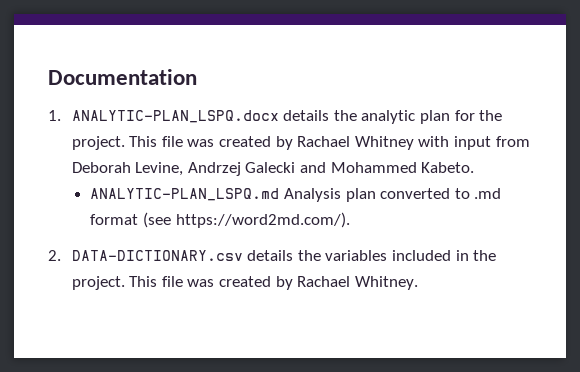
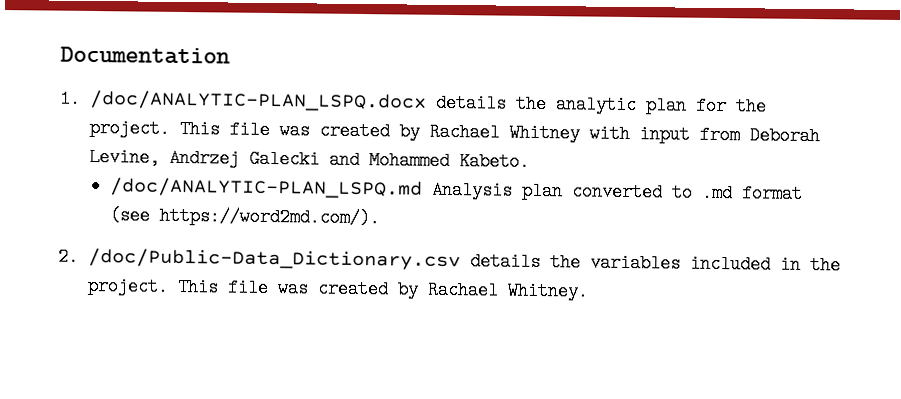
- 1. ANALYTIC-PLAN_LSPQ.docx details the analytic plan for the project.
+ 1. /doc/ANALYTIC-PLAN_LSPQ.docx details the analytic plan for the project.
- ANALYTIC-PLAN_LSPQ.md Analysis plan converted to .md format (see https://word2md.com/).
+ /doc/ANALYTIC-PLAN_LSPQ.md Analysis plan converted to .md format (see https://word2md.com/).
- 2. DATA-DICTIONARY.csv details the variables included in the project.
+ 2. /doc/Public-Data_Dictionary.csv details the variables included in the project.

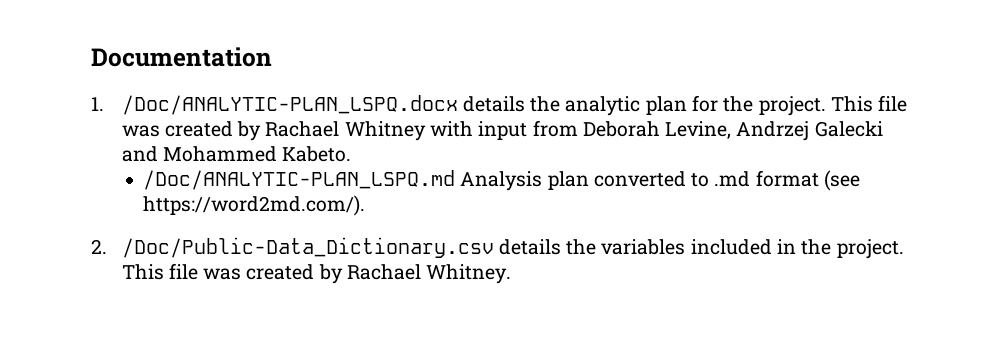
- 1. /doc/ANALYTIC-PLAN_LSPQ.docx details the analytic plan for the project.
+ 1. /Doc/ANALYTIC-PLAN_LSPQ.docx details the analytic plan for the project.
- /doc/ANALYTIC-PLAN_LSPQ.md Analysis plan converted to .md format (see https://word2md.com/).
+ /Doc/ANALYTIC-PLAN_LSPQ.md Analysis plan converted to .md format (see https://word2md.com/).
- 2. /doc/Public-Data_Dictionary.csv details the variables included in the project.
+ 2. /Doc/Public-Data_Dictionary.csv details the variables included in the project.

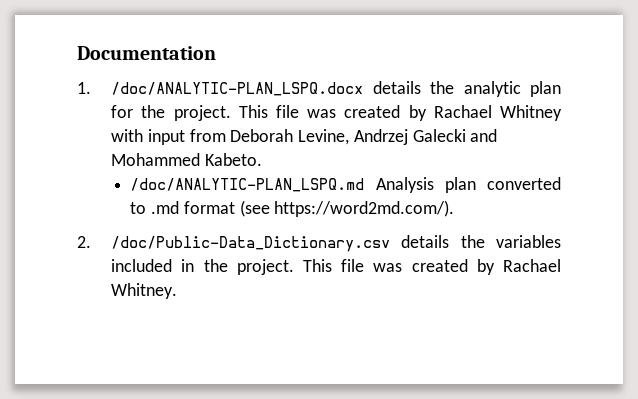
- 1. /Doc/ANALYTIC-PLAN_LSPQ.docx details the analytic plan for the project.
+ 1. /doc/ANALYTIC-PLAN_LSPQ.docx details the analytic plan for the project.
- /Doc/ANALYTIC-PLAN_LSPQ.md Analysis plan converted to .md format (see https://word2md.com/).
+ /doc/ANALYTIC-PLAN_LSPQ.md Analysis plan converted to .md format (see https://word2md.com/).
- 2. /Doc/Public-Data_Dictionary.csv details the variables included in the project.
+ 2. /doc/Public-Data_Dictionary.csv details the variables included in the project.

